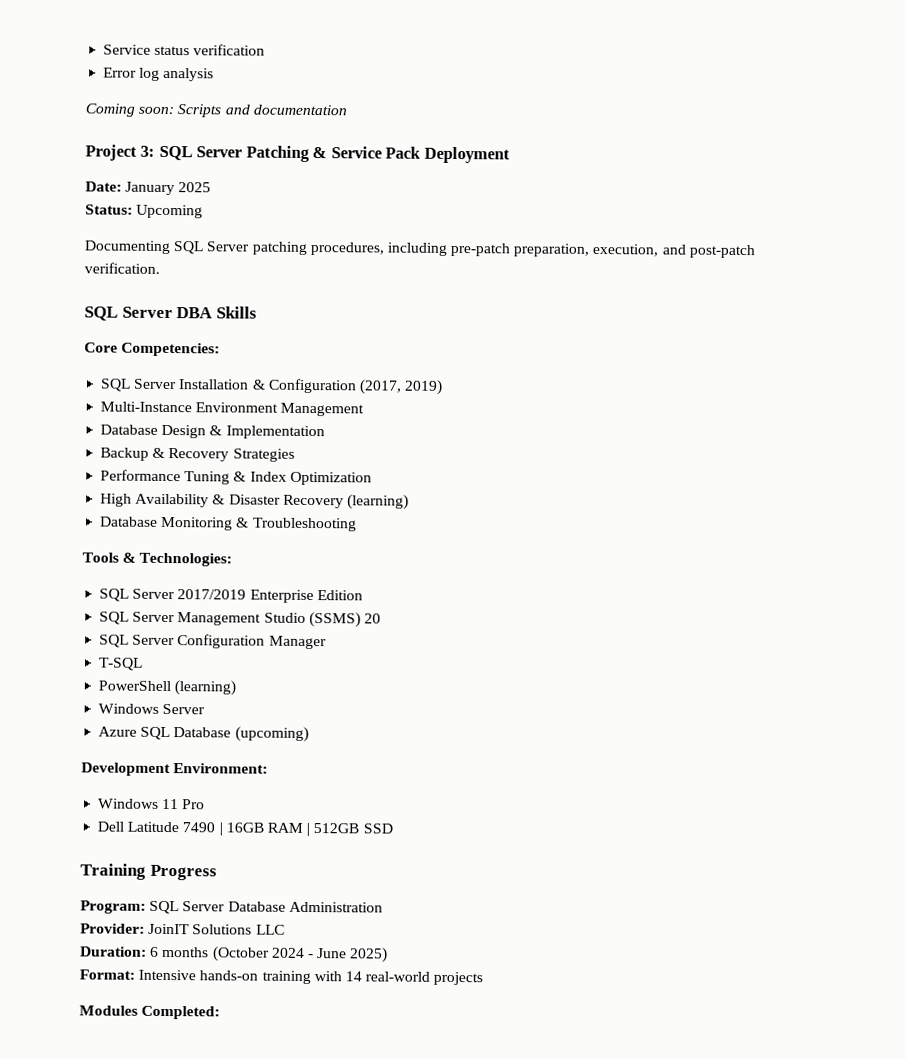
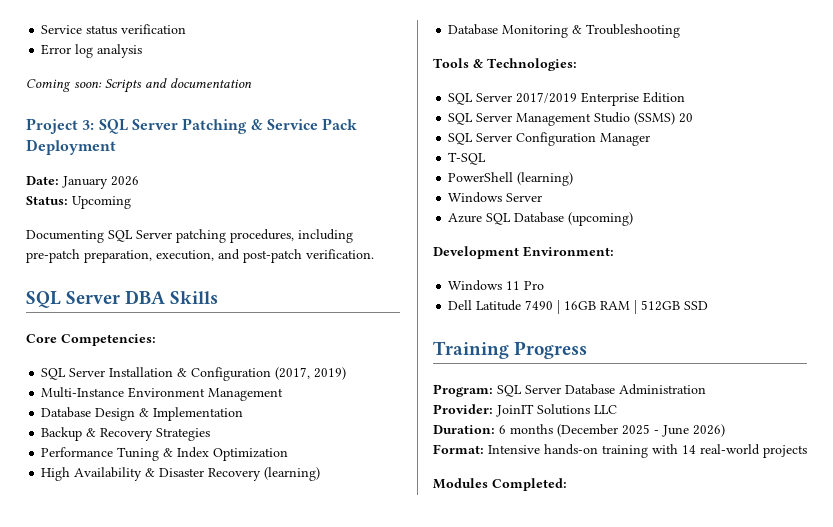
- Date: January 2025
+ Date: January 2026
- Duration: 6 months (October 2024 - June 2025)
+ Duration: 6 months (December 2025 - June 2026)

